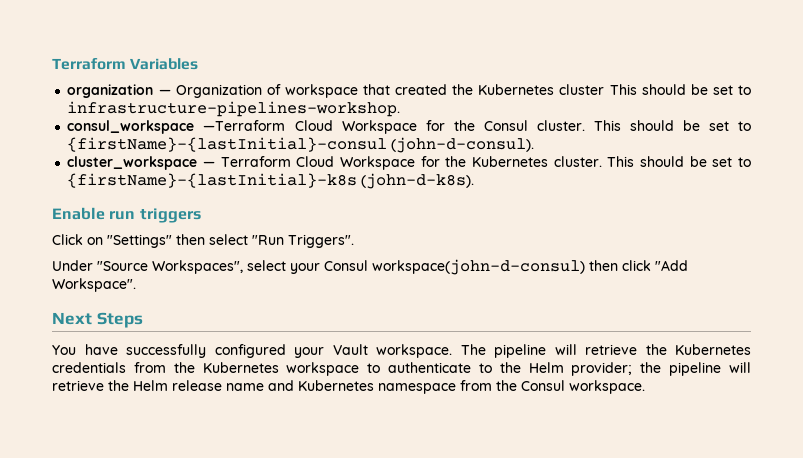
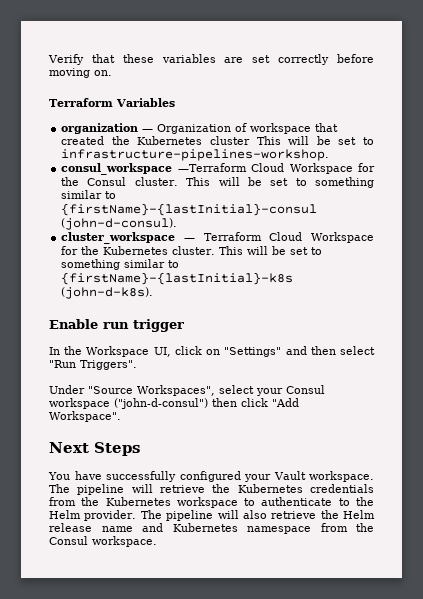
+ Verify that these variables are set correctly before moving on.
- organization — Organization of workspace that created the Kubernetes cluster This should be set to infrastructure-pipelines-workshop.
+ organization — Organization of workspace that created the Kubernetes cluster This will be set to infrastructure-pipelines-workshop.
- This should be set to {firstName}-{lastInitial}-consul (john-d-consul).
+ This will be set to something similar to {firstName}-{lastInitial}-consul (john-d-consul).
- This should be set to {firstName}-{lastInitial}-k8s (john-d-k8s).
+ This will be set to something similar to {firstName}-{lastInitial}-k8s (john-d-k8s).
- Enable run triggers
- Click on "Settings" then select "Run Triggers".
+ Enable run trigger
+ In the Workspace UI, click on "Settings" and then select "Run Triggers".
- Under "Source Workspaces", select your Consul workspace(john-d-consul) then click "Add Workspace".
+ Under "Source Workspaces", select your Consul workspace ("john-d-consul") then click "Add Workspace".
- The pipeline will retrieve the Kubernetes credentials from the Kubernetes workspace to authenticate to the Helm provider; the pipeline will retrieve the Helm release name and Kubernetes namespace from the Consul workspace.
+ The pipeline will retrieve the Kubernetes credentials from the Kubernetes workspace to authenticate to the Helm provider. The pipeline will also retrieve the Helm release name and Kubernetes namespace from the Consul workspace.

